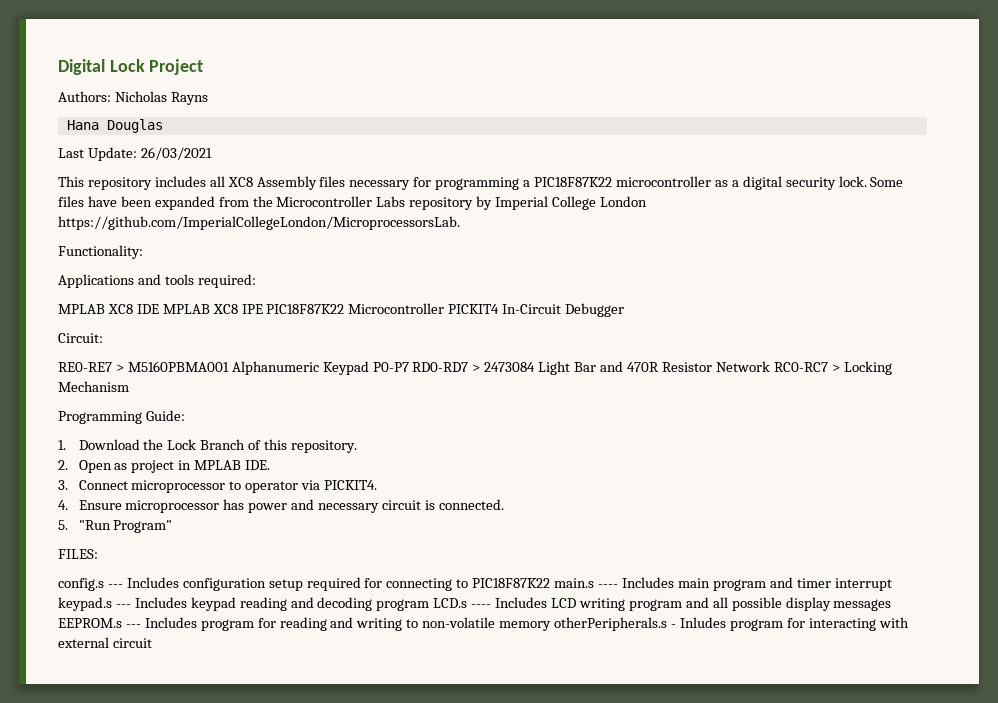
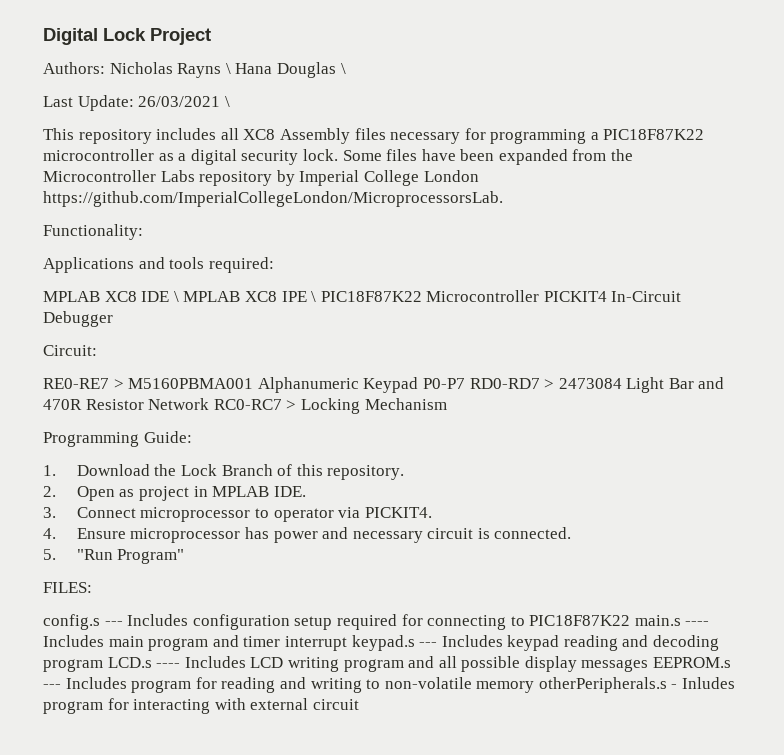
- Authors: Nicholas Rayns
- Hana Douglas
+ Authors: Nicholas Rayns \ Hana Douglas \
- Last Update: 26/03/2021
+ Last Update: 26/03/2021 \
- MPLAB XC8 IDE MPLAB XC8 IPE PIC18F87K22 Microcontroller PICKIT4 In-Circuit Debugger
+ MPLAB XC8 IDE \ MPLAB XC8 IPE \ PIC18F87K22 Microcontroller PICKIT4 In-Circuit Debugger

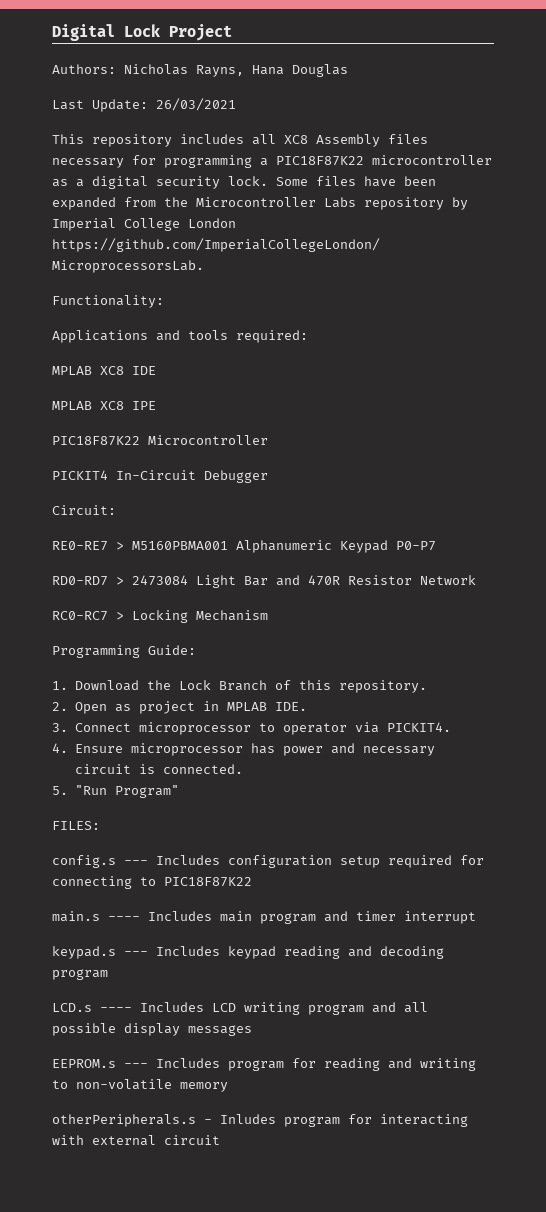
- Authors: Nicholas Rayns \ Hana Douglas \
+ Authors: Nicholas Rayns, Hana Douglas
- Last Update: 26/03/2021 \
+ Last Update: 26/03/2021
- MPLAB XC8 IDE \ MPLAB XC8 IPE \ PIC18F87K22 Microcontroller PICKIT4 In-Circuit Debugger
+ MPLAB XC8 IDE
+ MPLAB XC8 IPE
+ PIC18F87K22 Microcontroller
+ PICKIT4 In-Circuit Debugger
- RE0-RE7 > M5160PBMA001 Alphanumeric Keypad P0-P7 RD0-RD7 > 2473084 Light Bar and 470R Resistor Network RC0-RC7 > Locking Mechanism
+ RE0-RE7 > M5160PBMA001 Alphanumeric Keypad P0-P7
+ RD0-RD7 > 2473084 Light Bar and 470R Resistor Network
+ RC0-RC7 > Locking Mechanism
- config.s --- Includes configuration setup required for connecting to PIC18F87K22 main.s ---- Includes main program and timer interrupt keypad.s --- Includes keypad reading and decoding program LCD.s ---- Includes LCD writing program and all possible display messages EEPROM.s --- Includes program for reading and writing to non-volatile memory otherPeripherals.s - Inludes program for interacting with external circuit
+ config.s --- Includes configuration setup required for connecting to PIC18F87K22
+ main.s ---- Includes main program and timer interrupt
+ keypad.s --- Includes keypad reading and decoding program
+ LCD.s ---- Includes LCD writing program and all possible display messages
+ EEPROM.s --- Includes program for reading and writing to non-volatile memory
+ otherPeripherals.s - Inludes program for interacting with external circuit

